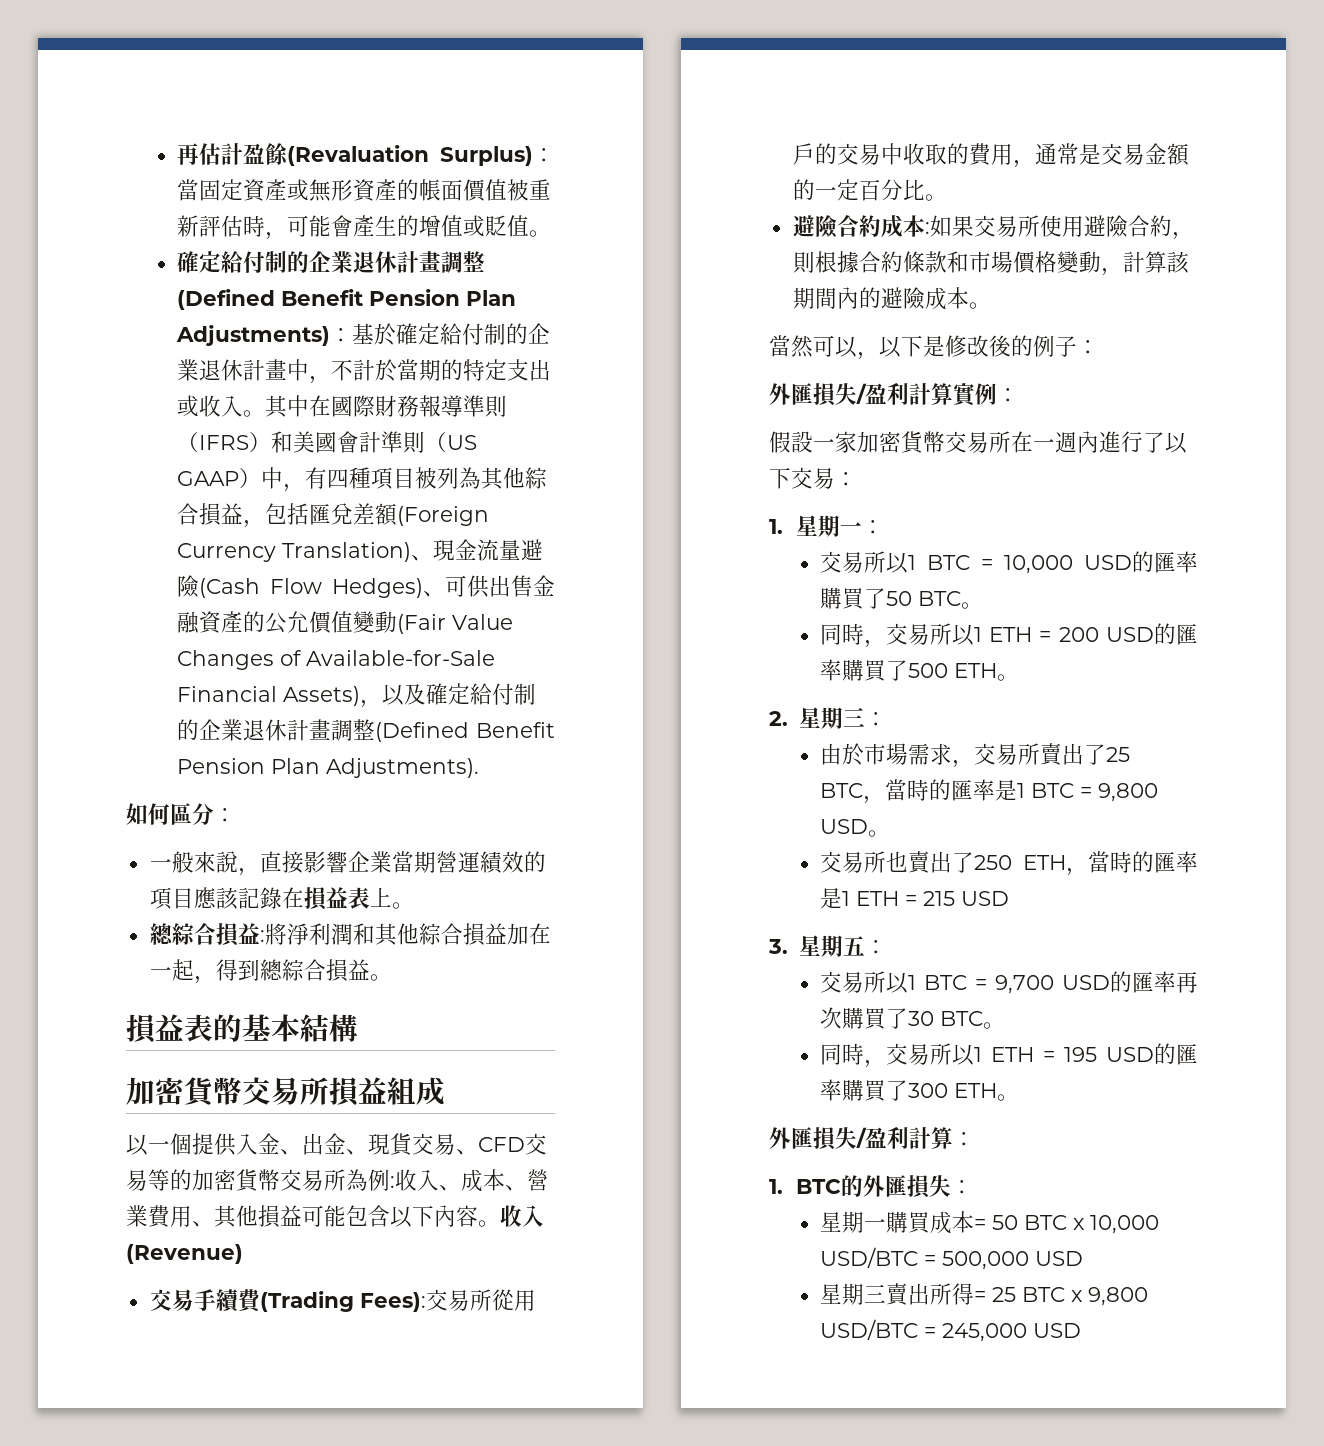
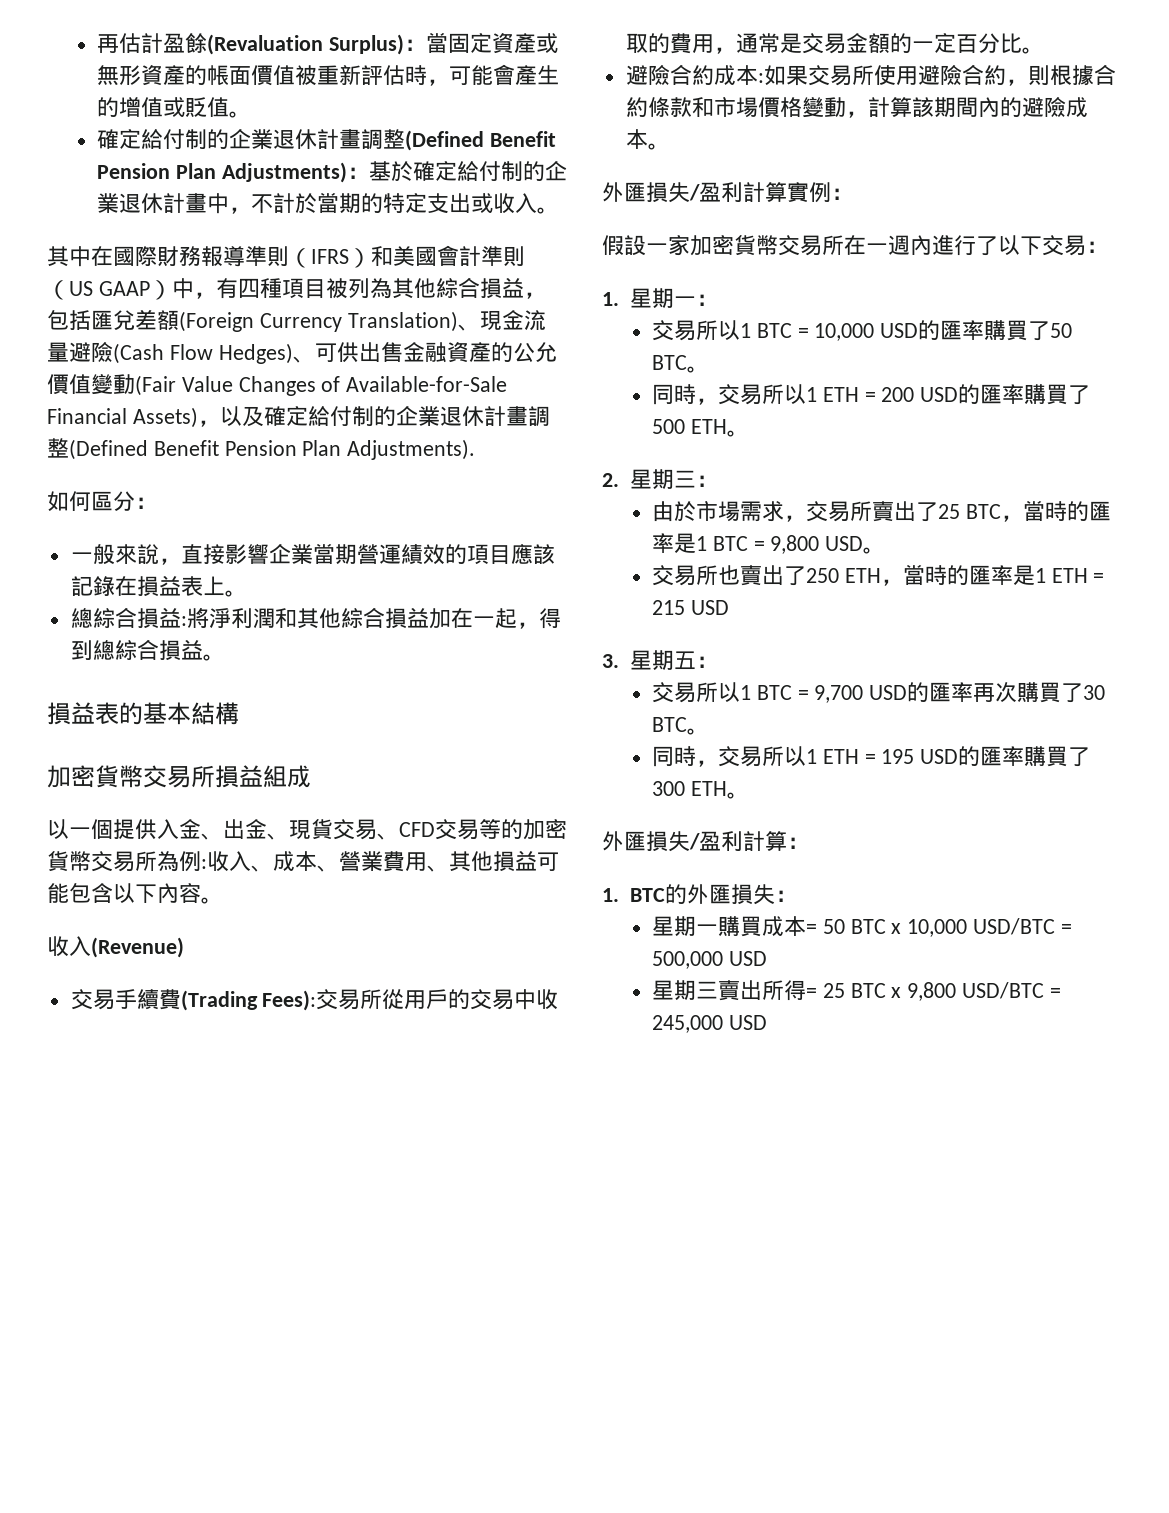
- 基於確定給付制的企業退休計畫中，不計於當期的特定支出或收入。其中在國際財務報導準則（IFRS）和美國會計準則（US GAAP）中，有四種項目被列為其他綜合損益，包括匯兌差額(Foreign Currency Translation)、現金流量避險(Cash Flow Hedges)、可供出售金融資產的公允價值變動(Fair Value Changes of Available-for-Sale Financial Assets)，以及確定給付制的企業退休計畫調整(Defined Benefit Pension Plan Adjustments).
+ 基於確定給付制的企業退休計畫中，不計於當期的特定支出或收入。
+ 其中在國際財務報導準則（IFRS）和美國會計準則（US GAAP）中，有四種項目被列為其他綜合損益，包括匯兌差額(Foreign Currency Translation)、現金流量避險(Cash Flow Hedges)、可供出售金融資產的公允價值變動(Fair Value Changes of Available-for-Sale Financial Assets)，以及確定給付制的企業退休計畫調整(Defined Benefit Pension Plan Adjustments).
- 以一個提供入金、出金、現貨交易、CFD交易等的加密貨幣交易所為例:收入、成本、營業費用、其他損益可能包含以下內容。收入(Revenue)
+ 以一個提供入金、出金、現貨交易、CFD交易等的加密貨幣交易所為例:收入、成本、營業費用、其他損益可能包含以下內容。
+ 收入(Revenue)
- 當然可以，以下是修改後的例子：

